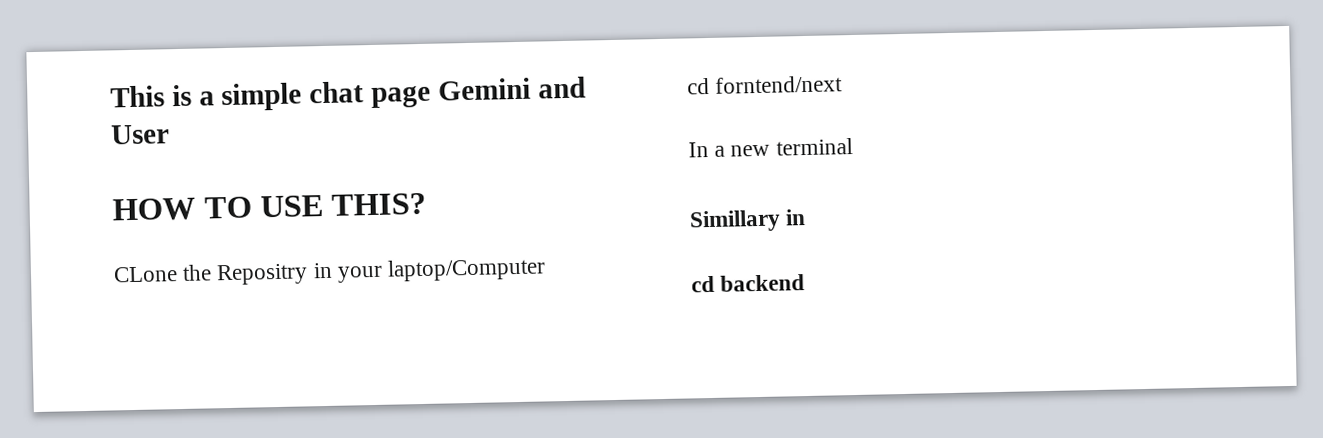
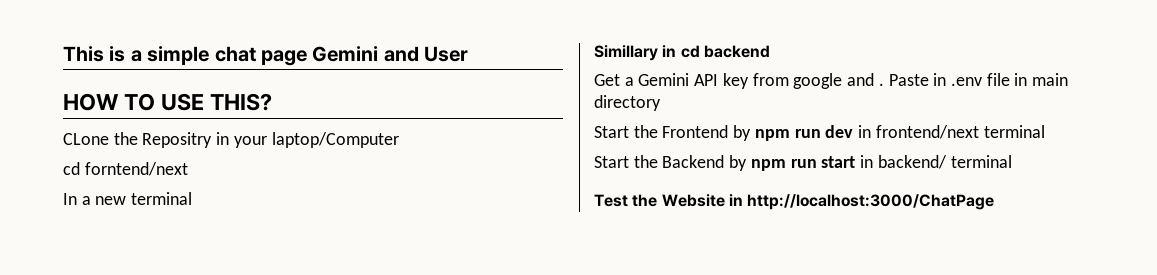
- Simillary in
- cd backend
+ Simillary in cd backend
+ Get a Gemini API key from google and . Paste in .env file in main directory
+ Start the Frontend by npm run dev in frontend/next terminal
+ Start the Backend by npm run start in backend/ terminal
+ Test the Website in http://localhost:3000/ChatPage

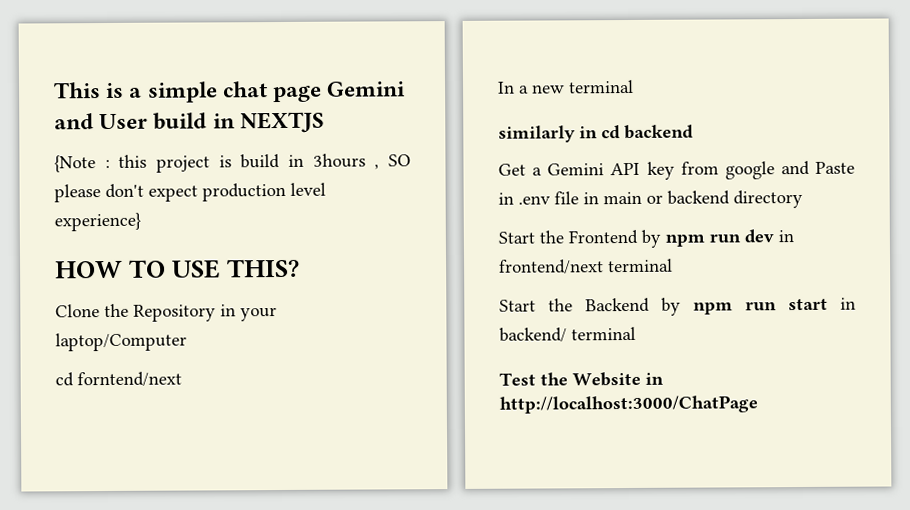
- This is a simple chat page Gemini and User
+ This is a simple chat page Gemini and User build in NEXTJS
+ {Note : this project is build in 3hours , SO please don't expect production level experience}
- CLone the Repositry in your laptop/Computer
+ Clone the Repository in your laptop/Computer
- Simillary in cd backend
+ similarly in cd backend
- Get a Gemini API key from google and . Paste in .env file in main directory
+ Get a Gemini API key from google and Paste in .env file in main or backend directory

